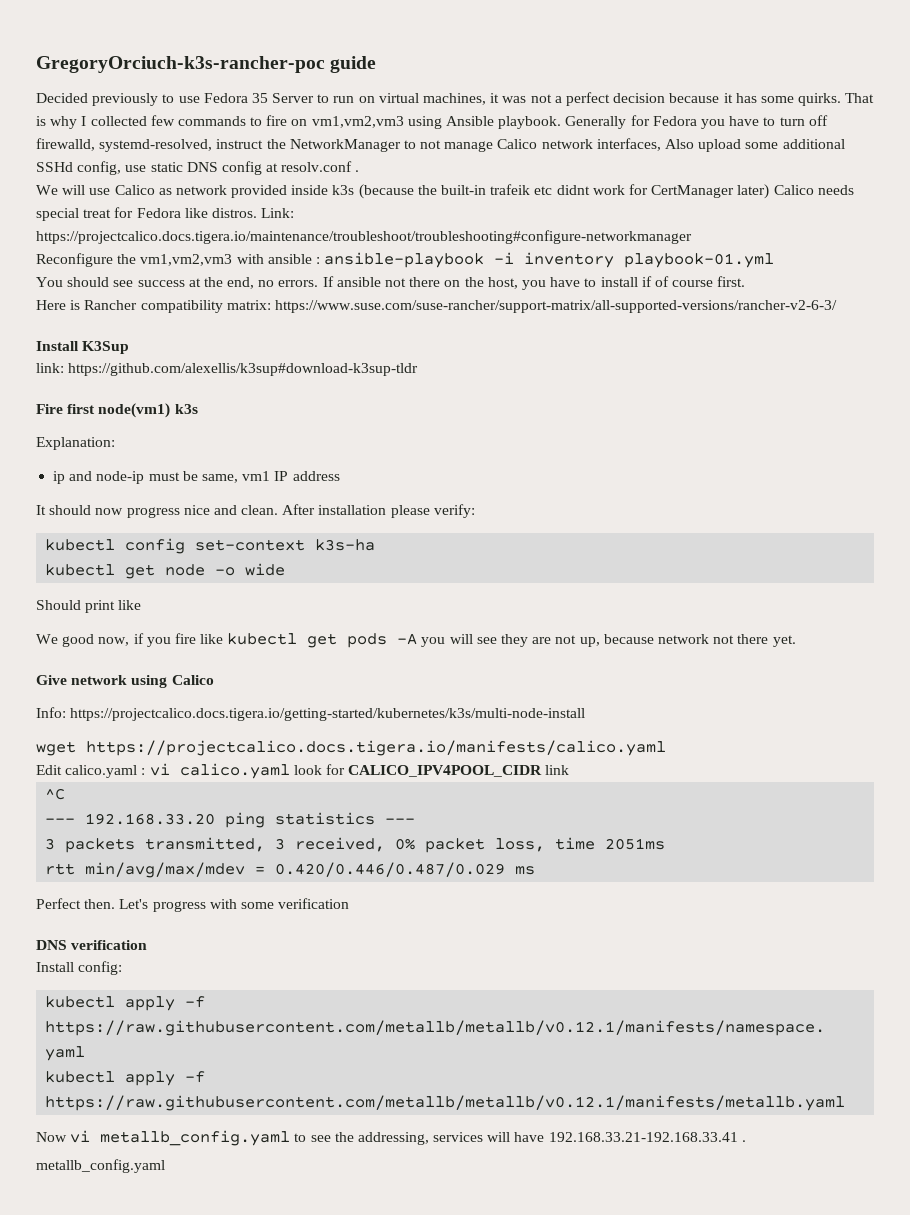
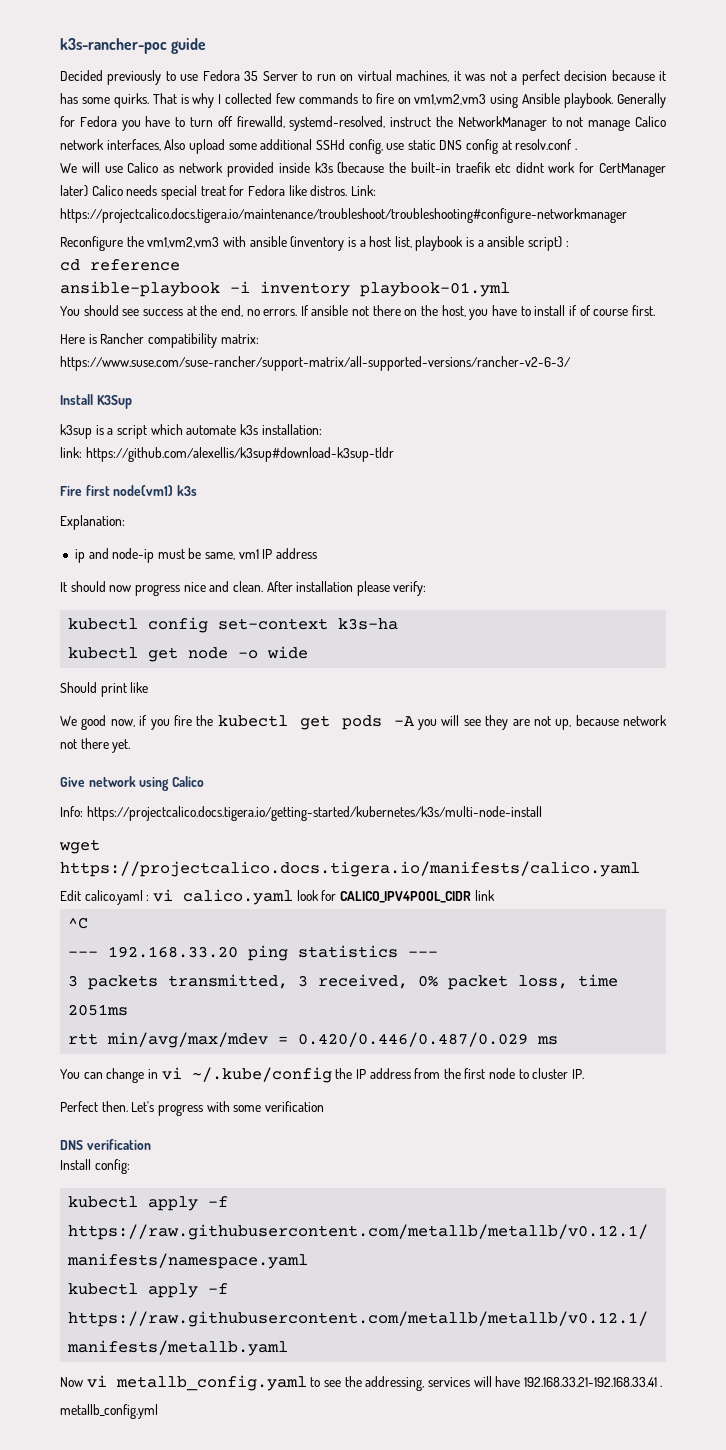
- GregoryOrciuch-k3s-rancher-poc guide
+ k3s-rancher-poc guide
- We will use Calico as network provided inside k3s (because the built-in trafeik etc didnt work for CertManager later) Calico needs special treat for Fedora like distros.
+ We will use Calico as network provided inside k3s (because the built-in traefik etc didnt work for CertManager later) Calico needs special treat for Fedora like distros.
- Reconfigure the vm1,vm2,vm3 with ansible : ansible-playbook -i inventory playbook-01.yml
+ Reconfigure the vm1,vm2,vm3 with ansible (inventory is a host list, playbook is a ansible script) :
+ cd reference
+ ansible-playbook -i inventory playbook-01.yml
+ k3sup is a script which automate k3s installation:
- We good now, if you fire like kubectl get pods -A you will see they are not up, because network not there yet.
+ We good now, if you fire the kubectl get pods -A you will see they are not up, because network not there yet.
+ You can change in vi ~/.kube/config the IP address from the first node to cluster IP.
  Now vi metallb_config.yaml to see the addressing, services will have 192.168.33.21-192.168.33.41 .
- metallb_config.yaml
+ metallb_config.yml

